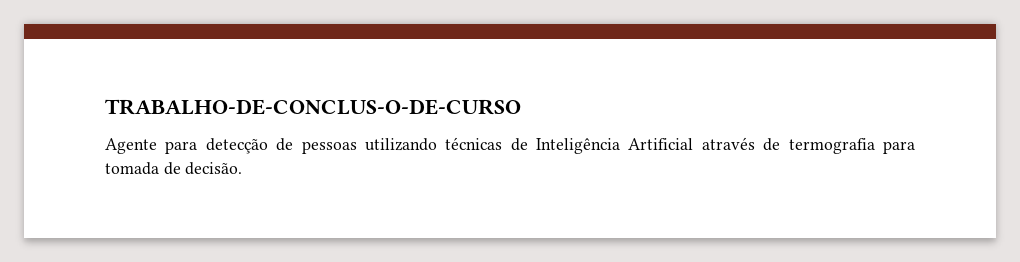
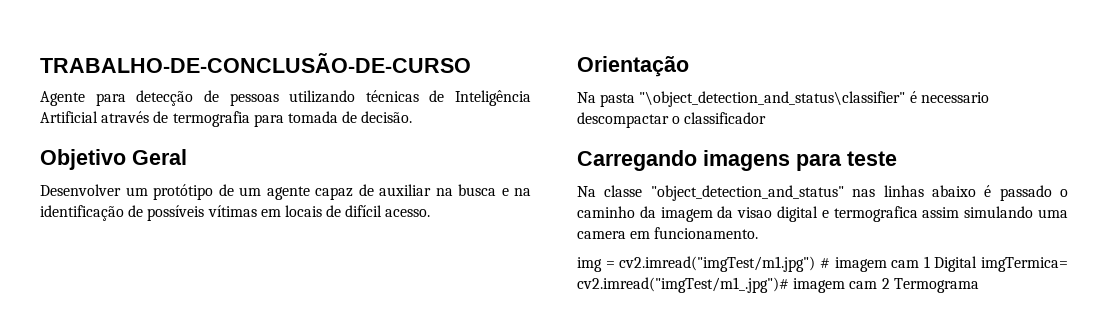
- TRABALHO-DE-CONCLUS-O-DE-CURSO
+ TRABALHO-DE-CONCLUSÃO-DE-CURSO
+ Objetivo Geral
+ Desenvolver um protótipo de um agente capaz de auxiliar na busca e na identificação de possíveis vítimas em locais de difícil acesso.
+ Orientação
+ Na pasta "\object_detection_and_status\classifier" é necessario descompactar o classificador
+ Carregando imagens para teste
+ Na classe "object_detection_and_status" nas linhas abaixo é passado o caminho da imagem da visao digital e termografica assim simulando uma camera em funcionamento.
+ img = cv2.imread("imgTest/m1.jpg") # imagem cam 1 Digital imgTermica= cv2.imread("imgTest/m1_.jpg")# imagem cam 2 Termograma

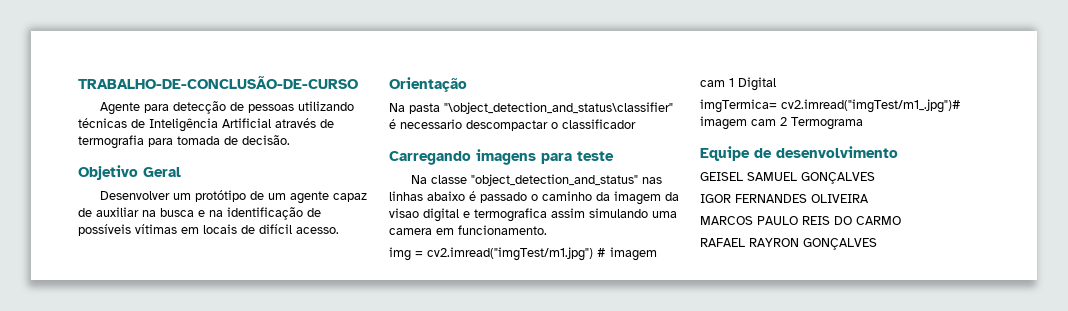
- img = cv2.imread("imgTest/m1.jpg") # imagem cam 1 Digital imgTermica= cv2.imread("imgTest/m1_.jpg")# imagem cam 2 Termograma
+ img = cv2.imread("imgTest/m1.jpg") # imagem cam 1 Digital
+ imgTermica= cv2.imread("imgTest/m1_.jpg")# imagem cam 2 Termograma
+ Equipe de desenvolvimento
+ GEISEL SAMUEL GONÇALVES
+ IGOR FERNANDES OLIVEIRA
+ MARCOS PAULO REIS DO CARMO
+ RAFAEL RAYRON GONÇALVES

